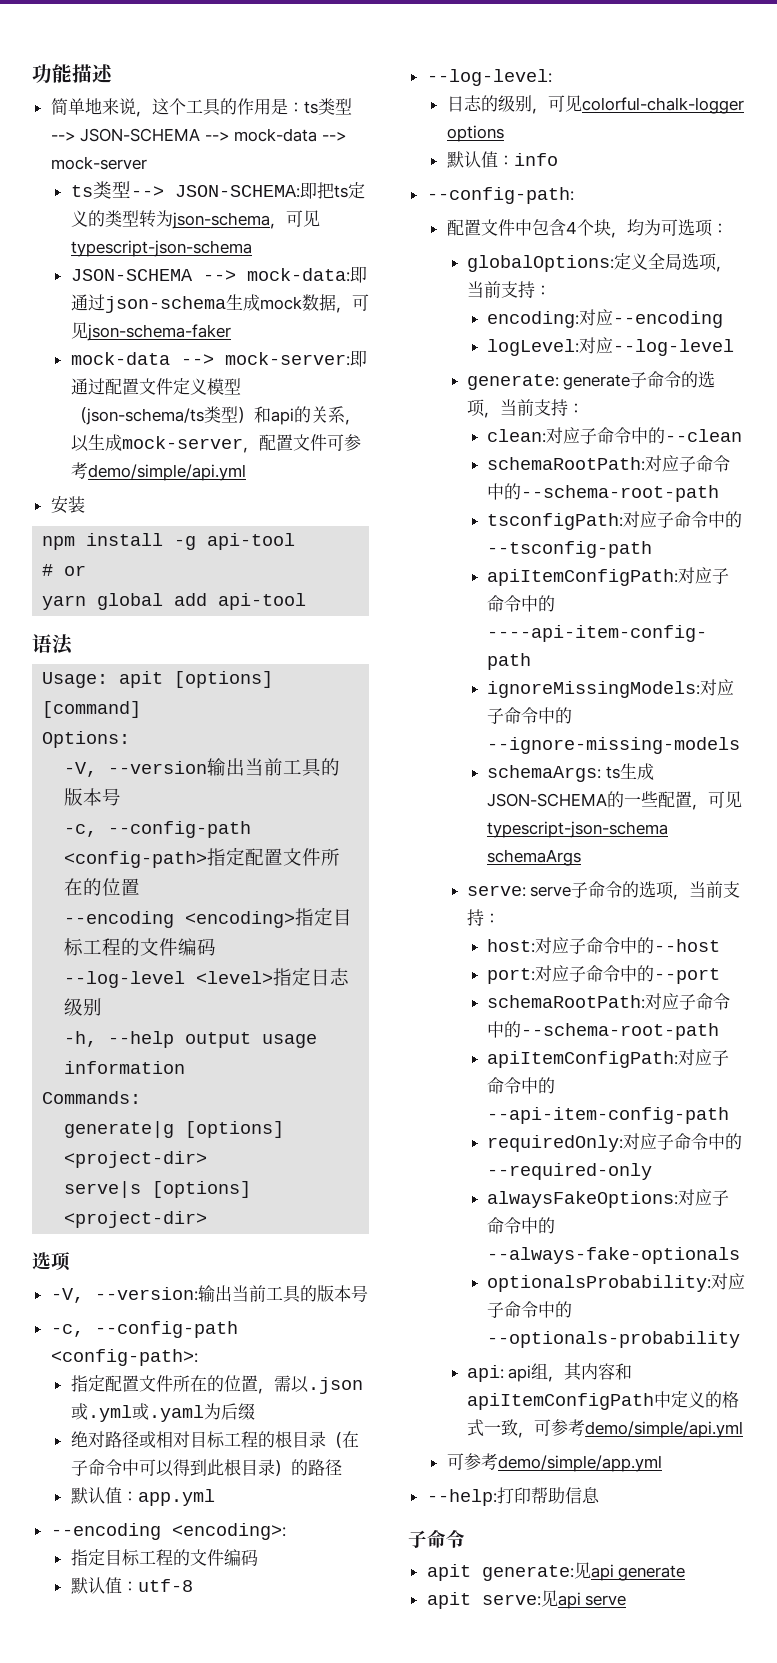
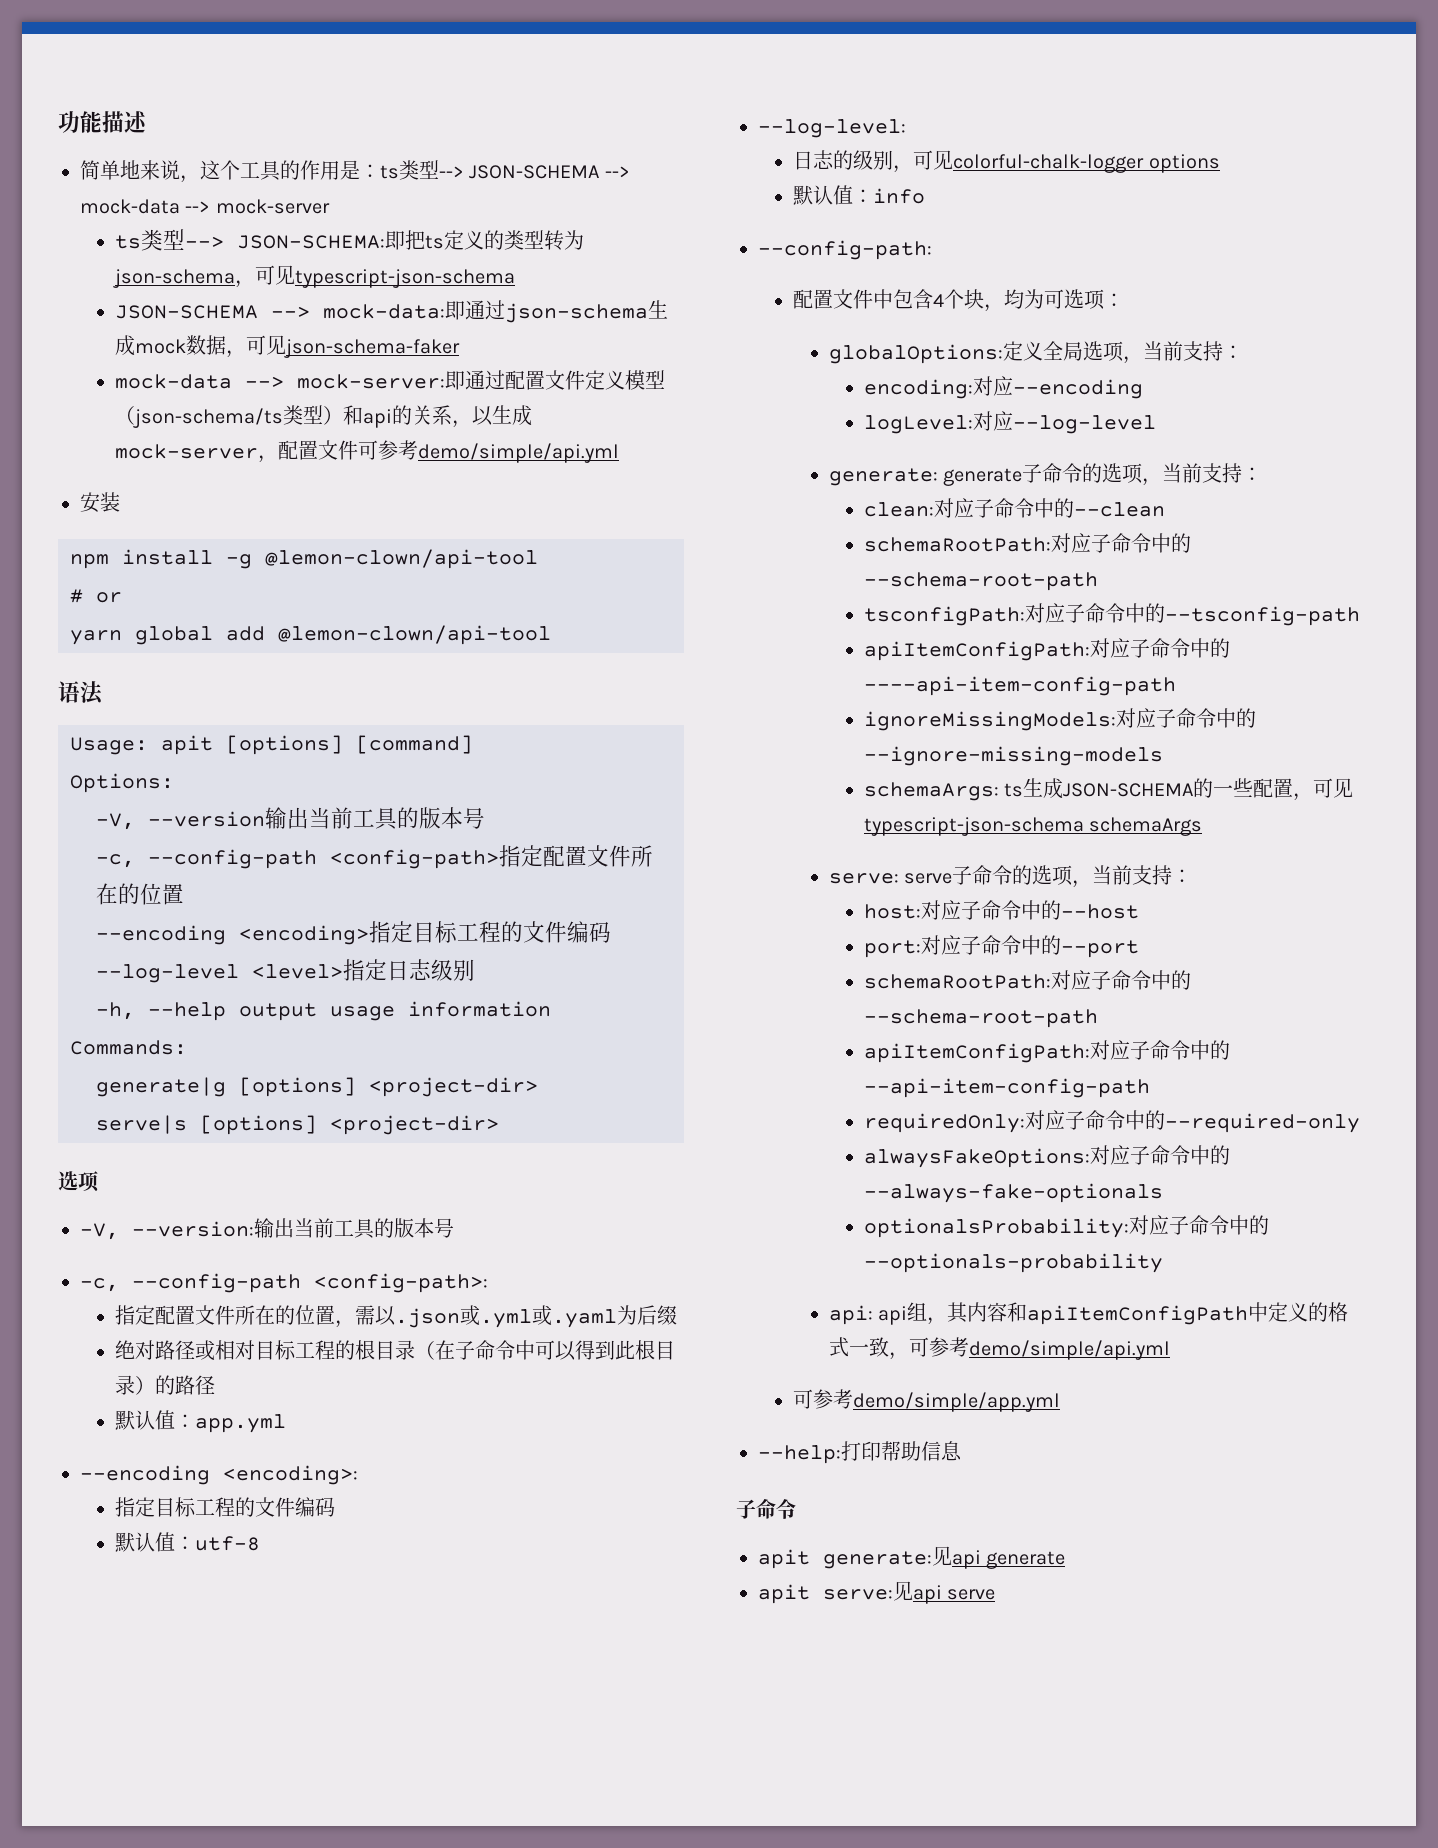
- npm install -g api-tool
+ npm install -g @lemon-clown/api-tool
- yarn global add api-tool
+ yarn global add @lemon-clown/api-tool

